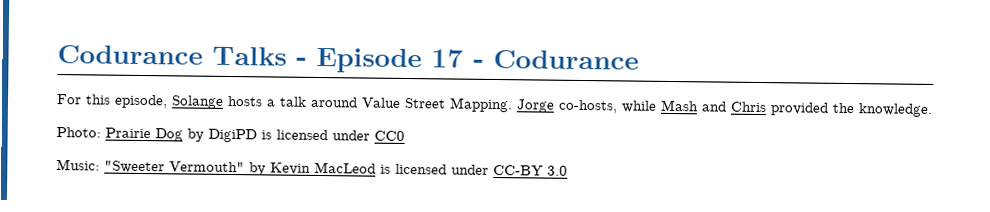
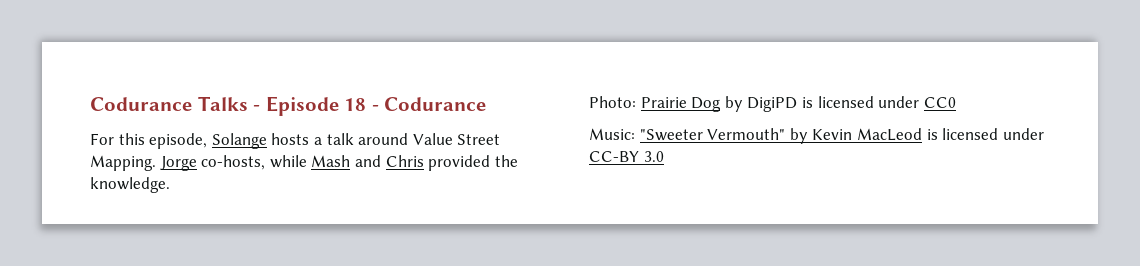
- Codurance Talks - Episode 17 - Codurance
+ Codurance Talks - Episode 18 - Codurance

